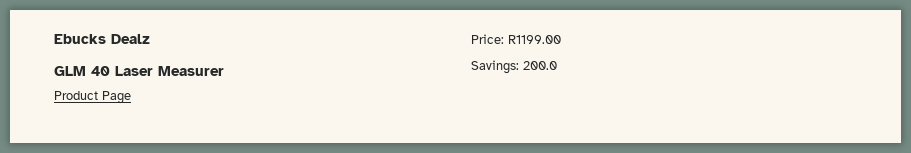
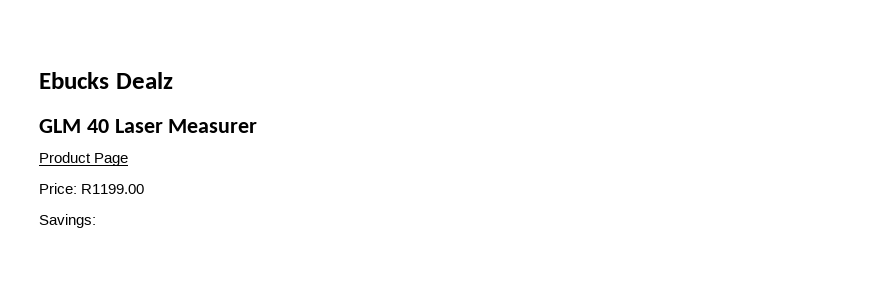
- Savings: 200.0
+ Savings:

